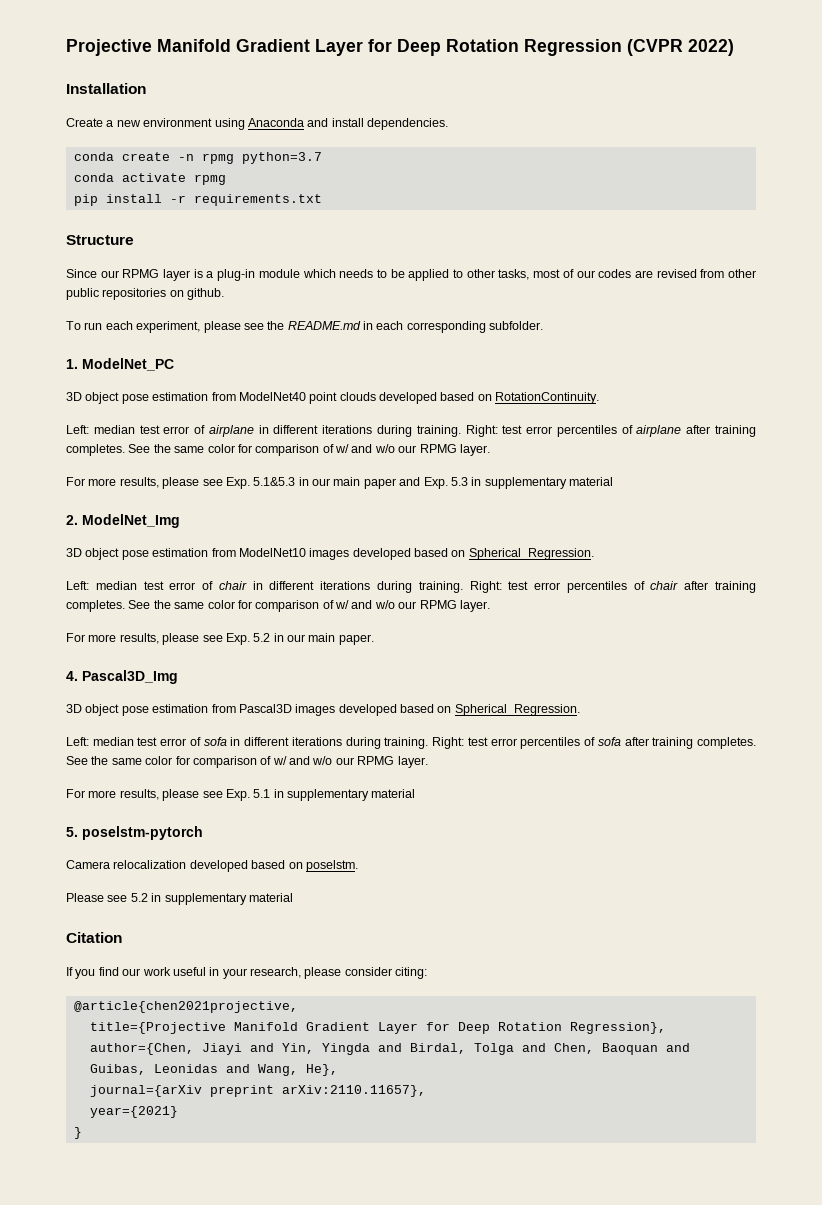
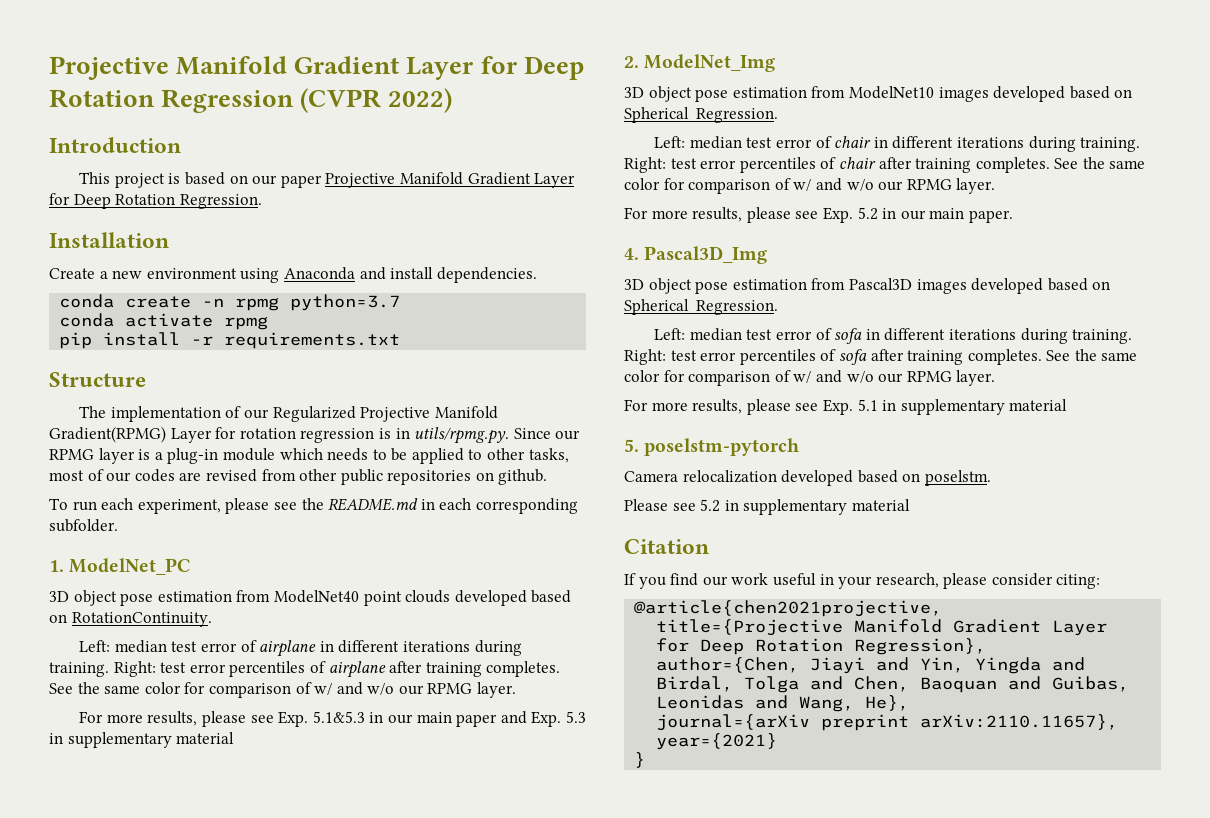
+ Introduction
+ This project is based on our paper Projective Manifold Gradient Layer for Deep Rotation Regression.
- Since our RPMG layer is a plug-in module which needs to be applied to other tasks, most of our codes are revised from other public repositories on github.
+ The implementation of our Regularized Projective Manifold Gradient(RPMG) Layer for rotation regression is in utils/rpmg.py. Since our RPMG layer is a plug-in module which needs to be applied to other tasks, most of our codes are revised from other public repositories on github.

